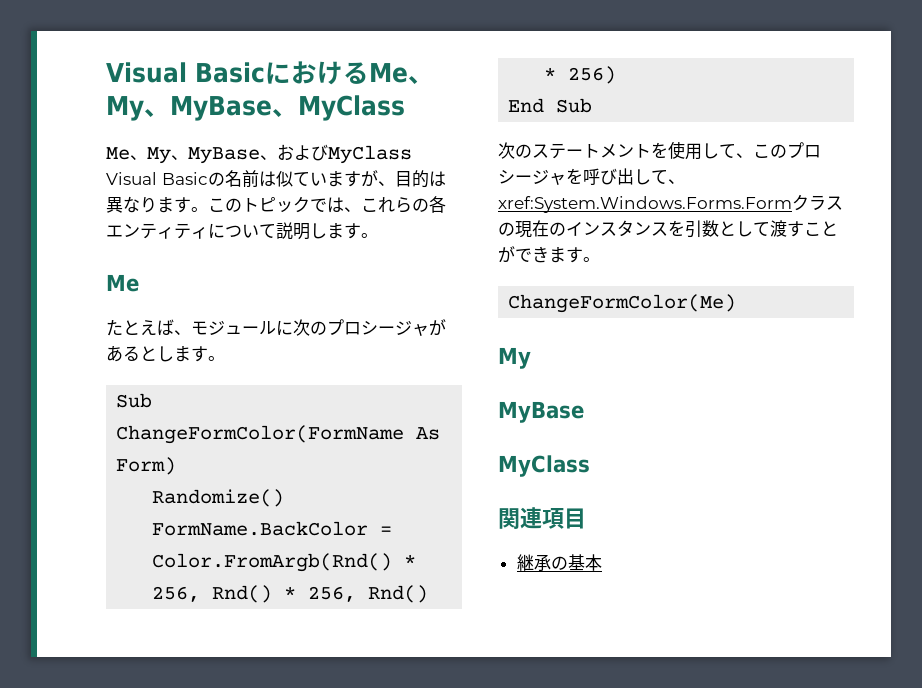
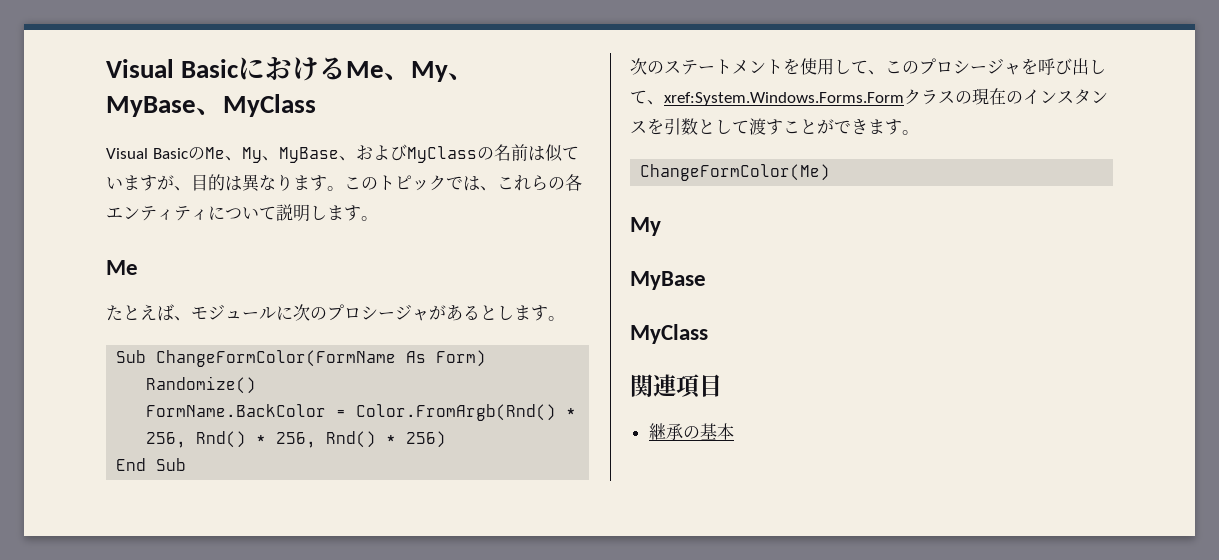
- Me、My、MyBase、およびMyClass Visual Basicの名前は似ていますが、目的は異なります。
+ Visual BasicのMe、My、MyBase、およびMyClassの名前は似ていますが、目的は異なります。

